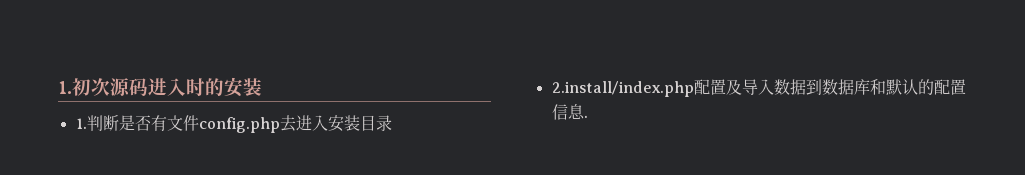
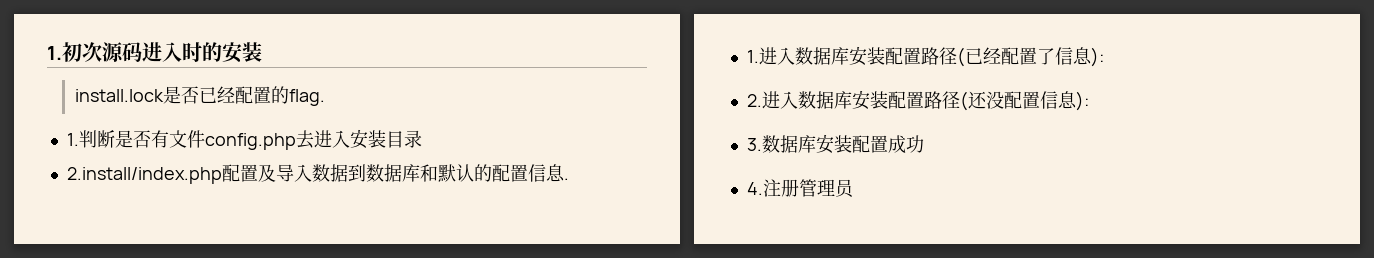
+ install.lock是否已经配置的flag.
+ 1.进入数据库安装配置路径(已经配置了信息):
+ 2.进入数据库安装配置路径(还没配置信息):
+ 3.数据库安装配置成功
+ 4.注册管理员

